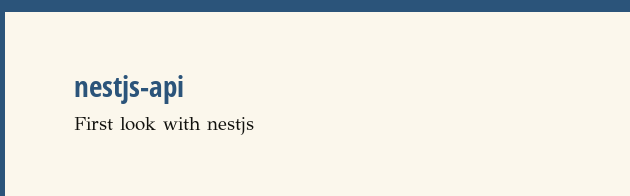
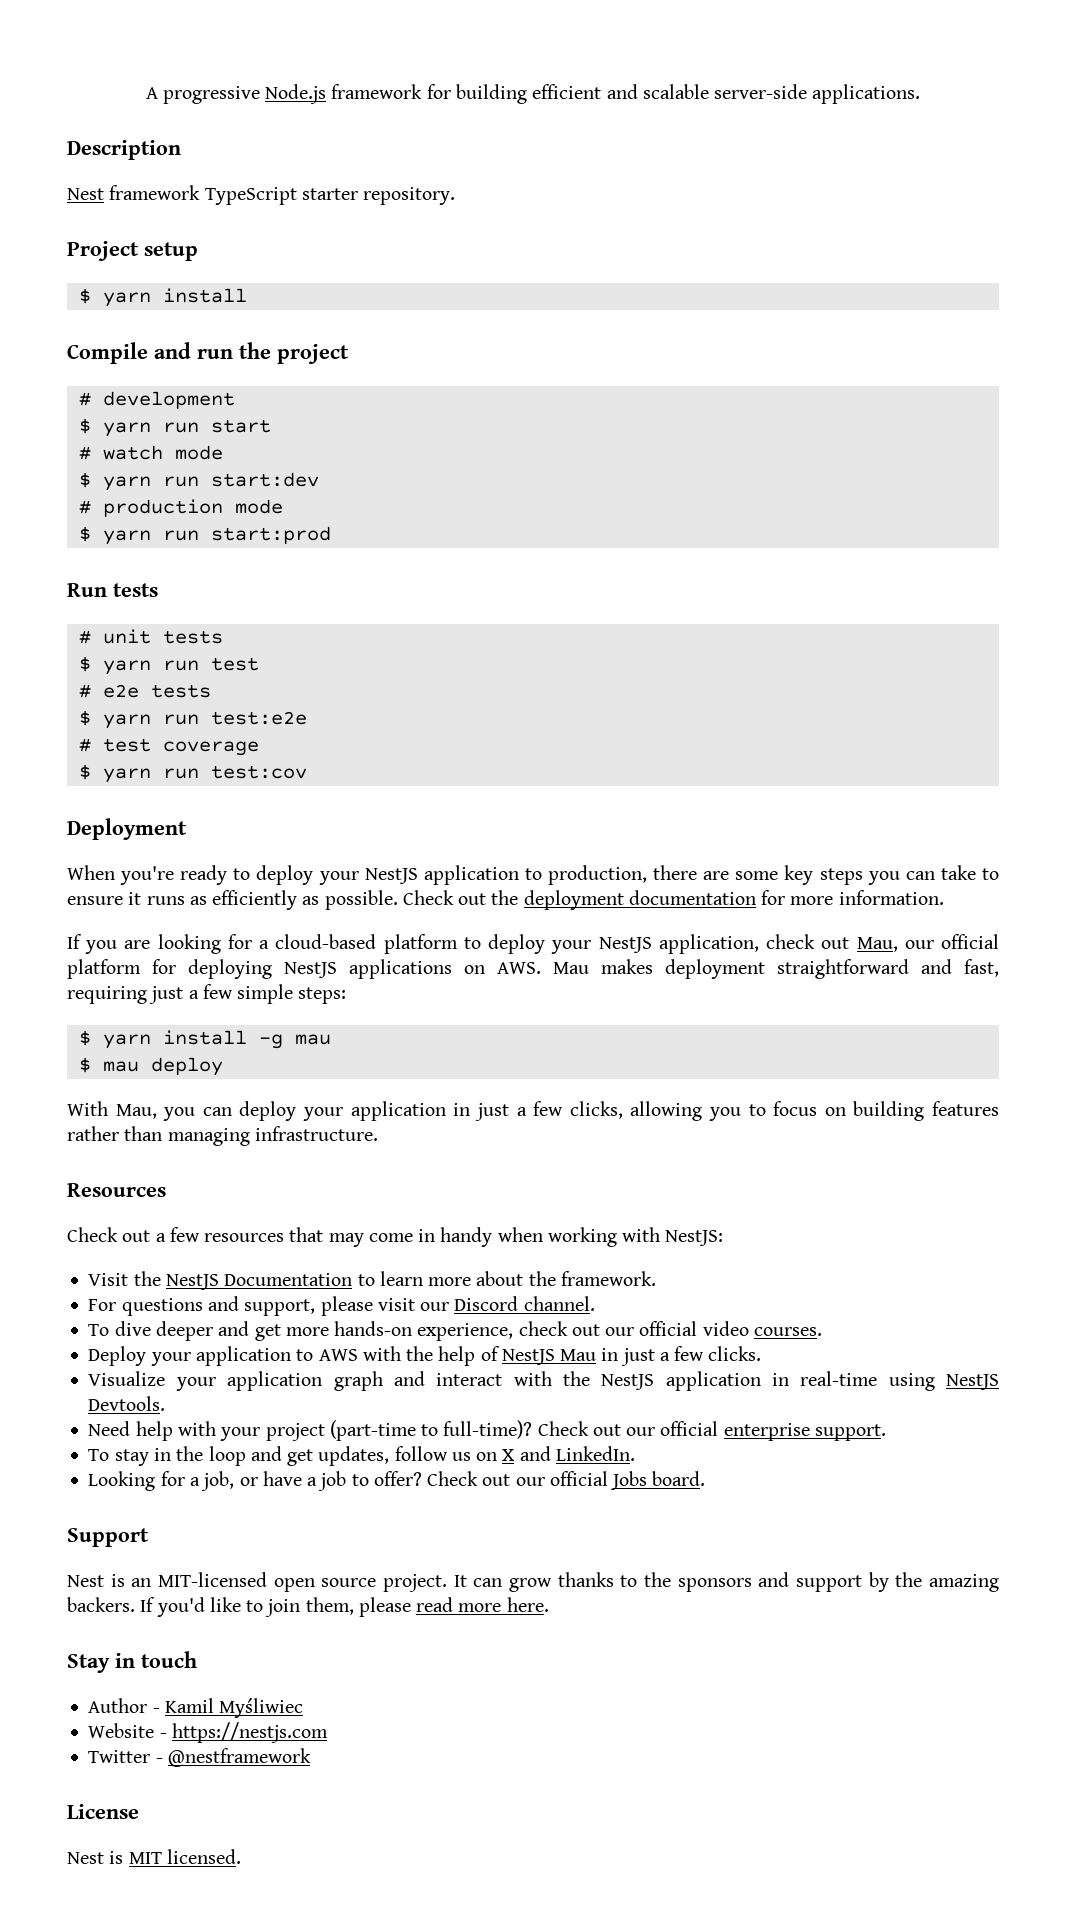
- nestjs-api
- First look with nestjs
+ A progressive Node.js framework for building efficient and scalable server-side applications.
+ Description
+ Nest framework TypeScript starter repository.
+ Project setup
+ $ yarn install
+ Compile and run the project
+ # development
+ $ yarn run start
+ # watch mode
+ $ yarn run start:dev
+ # production mode
+ $ yarn run start:prod
+ Run tests
+ # unit tests
+ $ yarn run test
+ # e2e tests
+ $ yarn run test:e2e
+ # test coverage
+ $ yarn run test:cov
+ Deployment
+ When you're ready to deploy your NestJS application to production, there are some key steps you can take to ensure it runs as efficiently as possible. Check out the deployment documentation for more information.
+ If you are looking for a cloud-based platform to deploy your NestJS application, check out Mau, our official platform for deploying NestJS applications on AWS. Mau makes deployment straightforward and fast, requiring just a few simple steps:
+ $ yarn install -g mau
+ $ mau deploy
+ With Mau, you can deploy your application in just a few clicks, allowing you to focus on building features rather than managing infrastructure.
+ Resources
+ Check out a few resources that may come in handy when working with NestJS:
+ Visit the NestJS Documentation to learn more about the framework.
+ For questions and support, please visit our Discord channel.
+ To dive deeper and get more hands-on experience, check out our official video courses.
+ Deploy your application to AWS with the help of NestJS Mau in just a few clicks.
+ Visualize your application graph and interact with the NestJS application in real-time using NestJS Devtools.
+ Need help with your project (part-time to full-time)? Check out our official enterprise support.
+ To stay in the loop and get updates, follow us on X and LinkedIn.
+ Looking for a job, or have a job to offer? Check out our official Jobs board.
+ Support
+ Nest is an MIT-licensed open source project. It can grow thanks to the sponsors and support by the amazing backers. If you'd like to join them, please read more here.
+ Stay in touch
+ Author - Kamil Myśliwiec
+ Website - https://nestjs.com
+ Twitter - @nestframework
+ License
+ Nest is MIT licensed.

